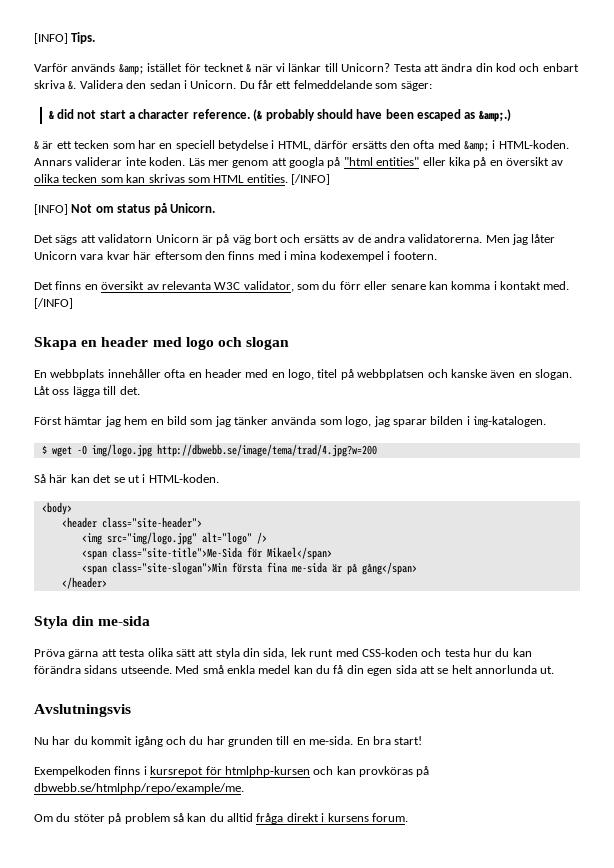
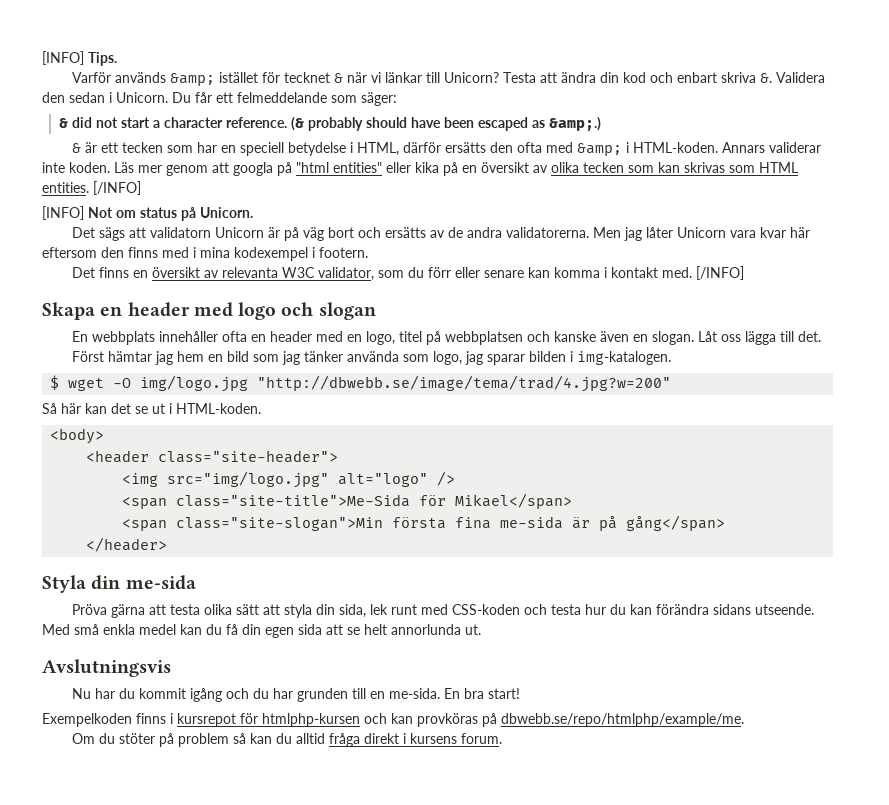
- $ wget -O img/logo.jpg http://dbwebb.se/image/tema/trad/4.jpg?w=200
+ $ wget -O img/logo.jpg "http://dbwebb.se/image/tema/trad/4.jpg?w=200"
- Exempelkoden finns i kursrepot för htmlphp-kursen och kan provköras på dbwebb.se/htmlphp/repo/example/me.
+ Exempelkoden finns i kursrepot för htmlphp-kursen och kan provköras på dbwebb.se/repo/htmlphp/example/me.

